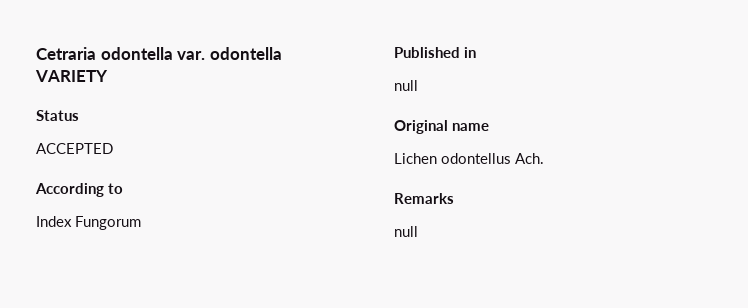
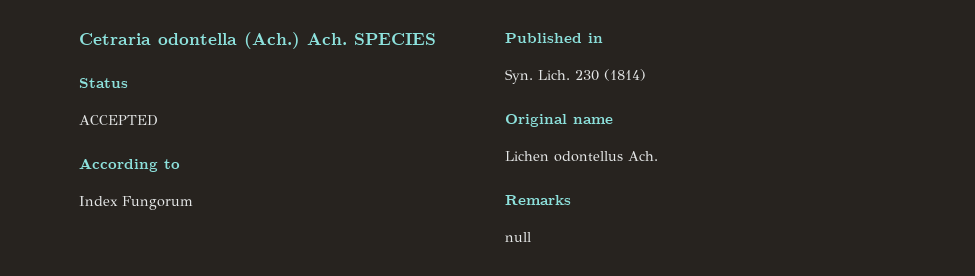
- Cetraria odontella var. odontella VARIETY
+ Cetraria odontella (Ach.) Ach. SPECIES
  Published in
- null
+ Syn. Lich. 230 (1814)

